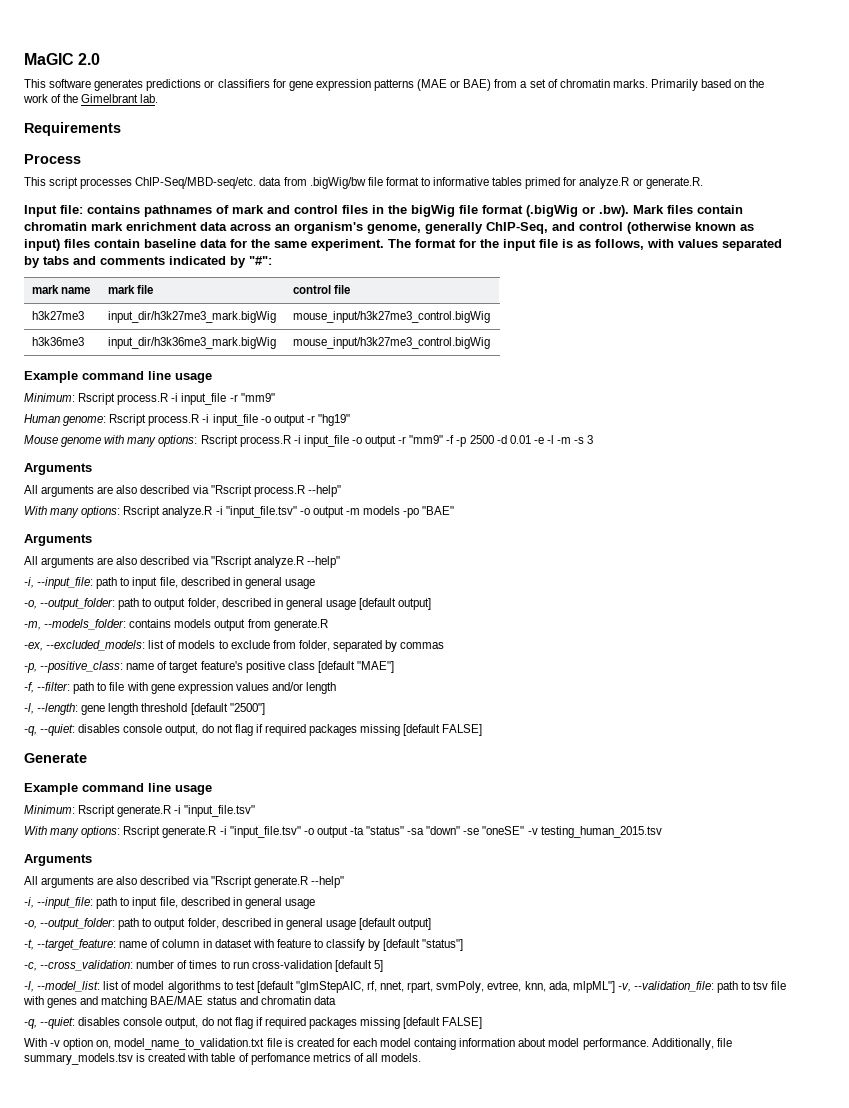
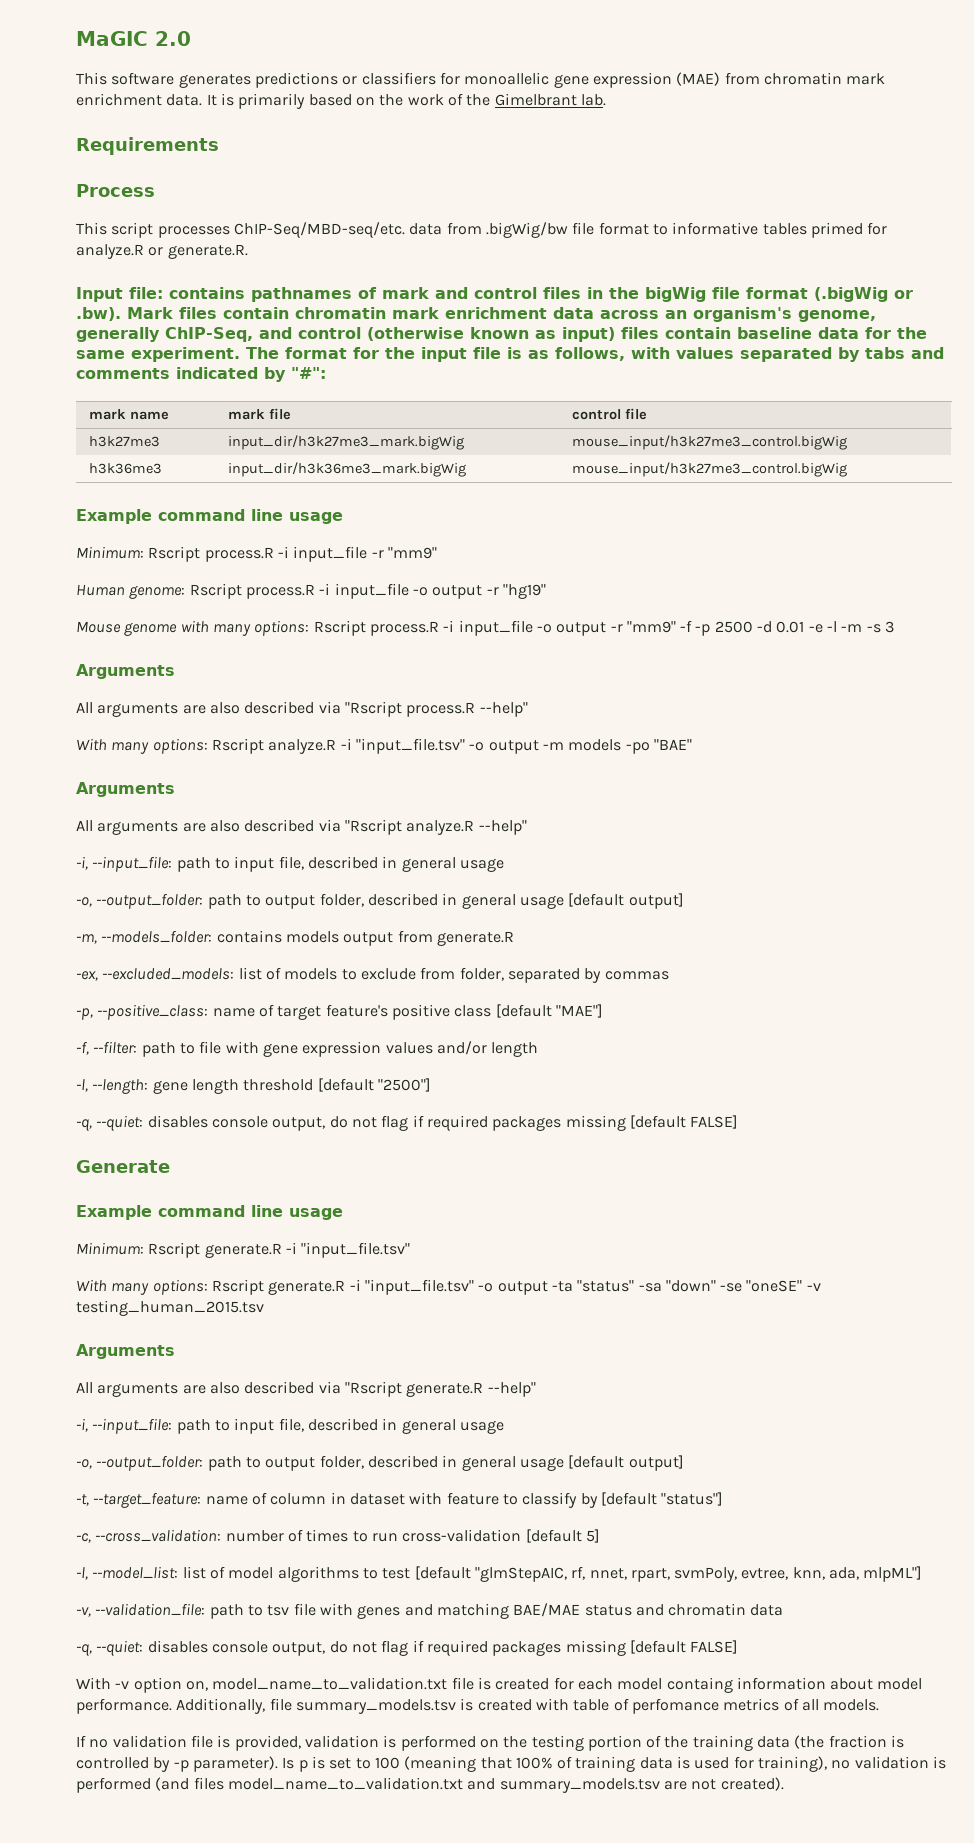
- This software generates predictions or classifiers for gene expression patterns (MAE or BAE) from a set of chromatin marks. Primarily based on the work of the Gimelbrant lab.
+ This software generates predictions or classifiers for monoallelic gene expression (MAE) from chromatin mark enrichment data. It is primarily based on the work of the Gimelbrant lab.
- -l, --model_list: list of model algorithms to test [default "glmStepAIC, rf, nnet, rpart, svmPoly, evtree, knn, ada, mlpML"] -v, --validation_file: path to tsv file with genes and matching BAE/MAE status and chromatin data
+ -l, --model_list: list of model algorithms to test [default "glmStepAIC, rf, nnet, rpart, svmPoly, evtree, knn, ada, mlpML"]
+ -v, --validation_file: path to tsv file with genes and matching BAE/MAE status and chromatin data
+ If no validation file is provided, validation is performed on the testing portion of the training data (the fraction is controlled by -p parameter). Is p is set to 100 (meaning that 100% of training data is used for training), no validation is performed (and files model_name_to_validation.txt and summary_models.tsv are not created).

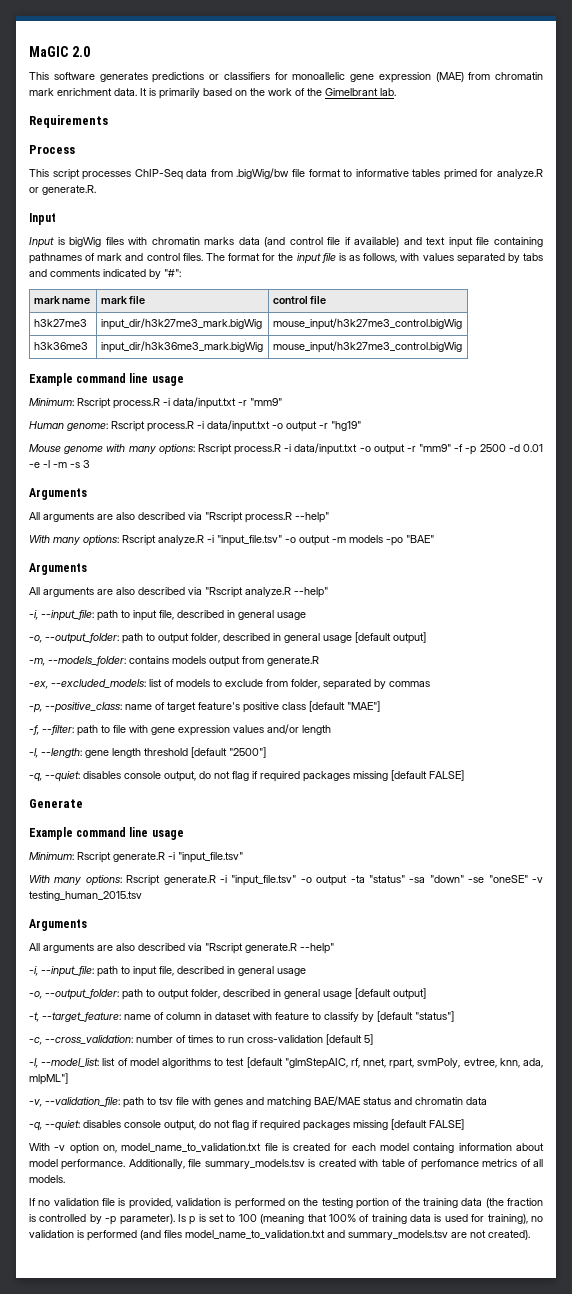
- This script processes ChIP-Seq/MBD-seq/etc. data from .bigWig/bw file format to informative tables primed for analyze.R or generate.R.
- Input file: contains pathnames of mark and control files in the bigWig file format (.bigWig or .bw). Mark files contain chromatin mark enrichment data across an organism's genome, generally ChIP-Seq, and control (otherwise known as input) files contain baseline data for the same experiment.
+ This script processes ChIP-Seq data from .bigWig/bw file format to informative tables primed for analyze.R or generate.R.
+ Input
+ Input is bigWig files with chromatin marks data (and control file if available) and text input file containing pathnames of mark and control files.
- Minimum: Rscript process.R -i input_file -r "mm9"
+ Minimum: Rscript process.R -i data/input.txt -r "mm9"
- Human genome: Rscript process.R -i input_file -o output -r "hg19"
+ Human genome: Rscript process.R -i data/input.txt -o output -r "hg19"
- Mouse genome with many options: Rscript process.R -i input_file -o output -r "mm9" -f -p 2500 -d 0.01 -e -l -m -s 3
+ Mouse genome with many options: Rscript process.R -i data/input.txt -o output -r "mm9" -f -p 2500 -d 0.01 -e -l -m -s 3

